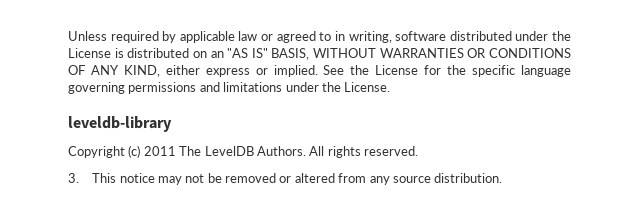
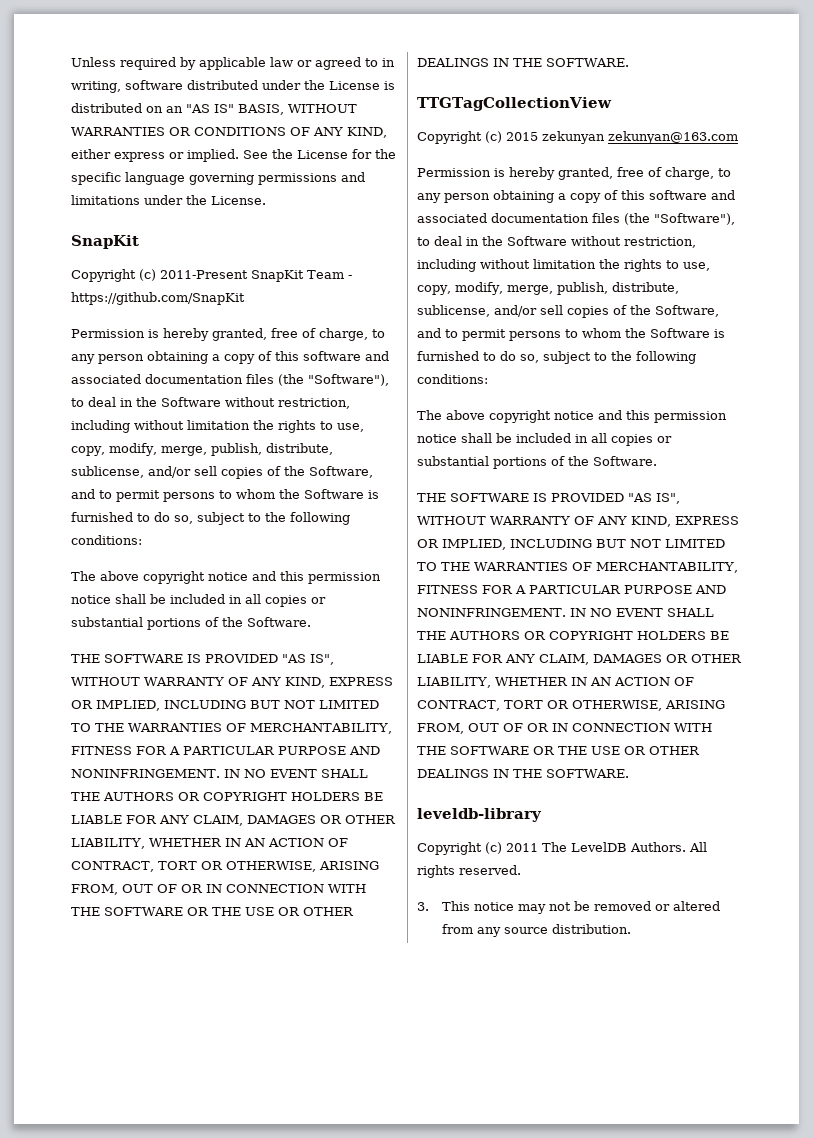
  See the License for the specific language governing permissions and limitations under the License.
+ SnapKit
+ Copyright (c) 2011-Present SnapKit Team - https://github.com/SnapKit
+ Permission is hereby granted, free of charge, to any person obtaining a copy of this software and associated documentation files (the "Software"), to deal in the Software without restriction, including without limitation the rights to use, copy, modify, merge, publish, distribute, sublicense, and/or sell copies of the Software, and to permit persons to whom the Software is furnished to do so, subject to the following conditions:
+ The above copyright notice and this permission notice shall be included in all copies or substantial portions of the Software.
+ THE SOFTWARE IS PROVIDED "AS IS", WITHOUT WARRANTY OF ANY KIND, EXPRESS OR IMPLIED, INCLUDING BUT NOT LIMITED TO THE WARRANTIES OF MERCHANTABILITY, FITNESS FOR A PARTICULAR PURPOSE AND NONINFRINGEMENT. IN NO EVENT SHALL THE AUTHORS OR COPYRIGHT HOLDERS BE LIABLE FOR ANY CLAIM, DAMAGES OR OTHER LIABILITY, WHETHER IN AN ACTION OF CONTRACT, TORT OR OTHERWISE, ARISING FROM, OUT OF OR IN CONNECTION WITH THE SOFTWARE OR THE USE OR OTHER DEALINGS IN THE SOFTWARE.
+ TTGTagCollectionView
+ Copyright (c) 2015 zekunyan zekunyan@163.com
+ Permission is hereby granted, free of charge, to any person obtaining a copy of this software and associated documentation files (the "Software"), to deal in the Software without restriction, including without limitation the rights to use, copy, modify, merge, publish, distribute, sublicense, and/or sell copies of the Software, and to permit persons to whom the Software is furnished to do so, subject to the following conditions:
+ The above copyright notice and this permission notice shall be included in all copies or substantial portions of the Software.
+ THE SOFTWARE IS PROVIDED "AS IS", WITHOUT WARRANTY OF ANY KIND, EXPRESS OR IMPLIED, INCLUDING BUT NOT LIMITED TO THE WARRANTIES OF MERCHANTABILITY, FITNESS FOR A PARTICULAR PURPOSE AND NONINFRINGEMENT. IN NO EVENT SHALL THE AUTHORS OR COPYRIGHT HOLDERS BE LIABLE FOR ANY CLAIM, DAMAGES OR OTHER LIABILITY, WHETHER IN AN ACTION OF CONTRACT, TORT OR OTHERWISE, ARISING FROM, OUT OF OR IN CONNECTION WITH THE SOFTWARE OR THE USE OR OTHER DEALINGS IN THE SOFTWARE.

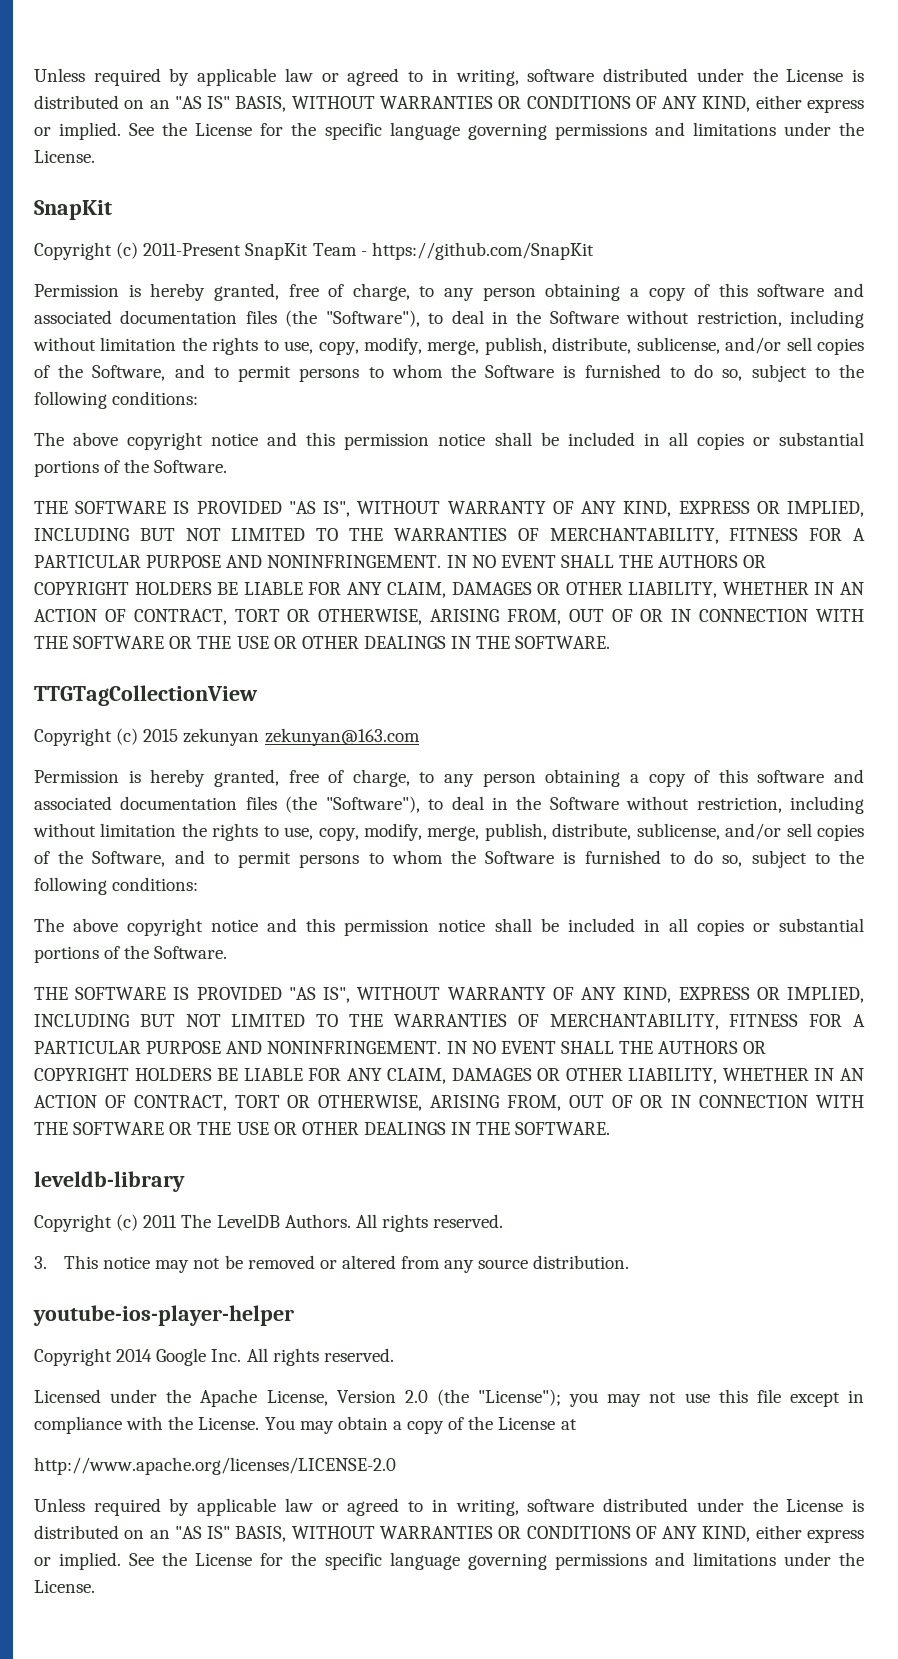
+ youtube-ios-player-helper
+ Copyright 2014 Google Inc. All rights reserved.
+ Licensed under the Apache License, Version 2.0 (the "License"); you may not use this file except in compliance with the License. You may obtain a copy of the License at
+ http://www.apache.org/licenses/LICENSE-2.0
+ Unless required by applicable law or agreed to in writing, software distributed under the License is distributed on an "AS IS" BASIS, WITHOUT WARRANTIES OR CONDITIONS OF ANY KIND, either express or implied. See the License for the specific language governing permissions and limitations under the License.

